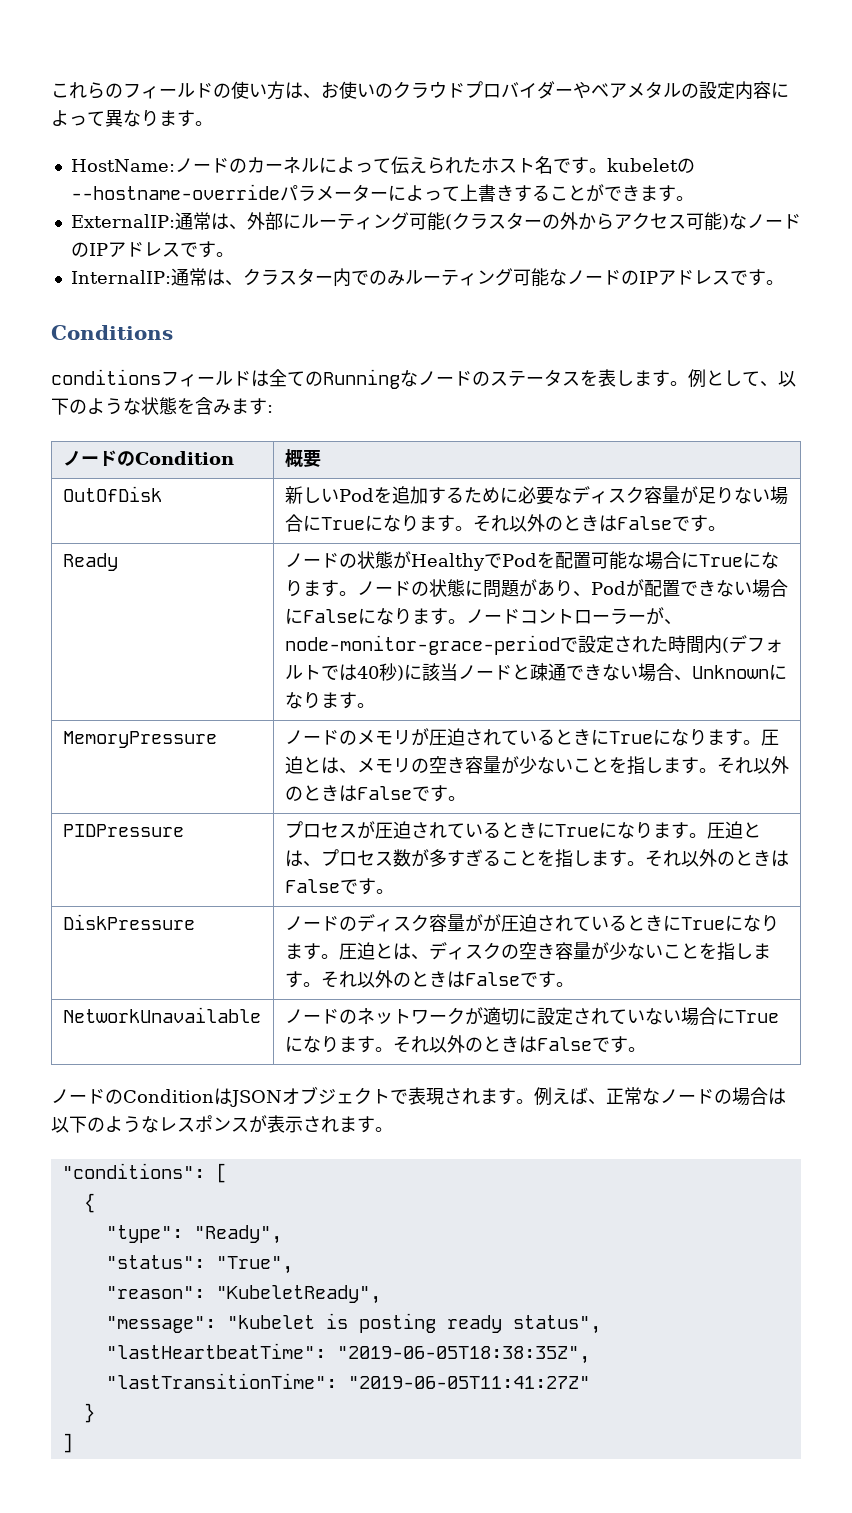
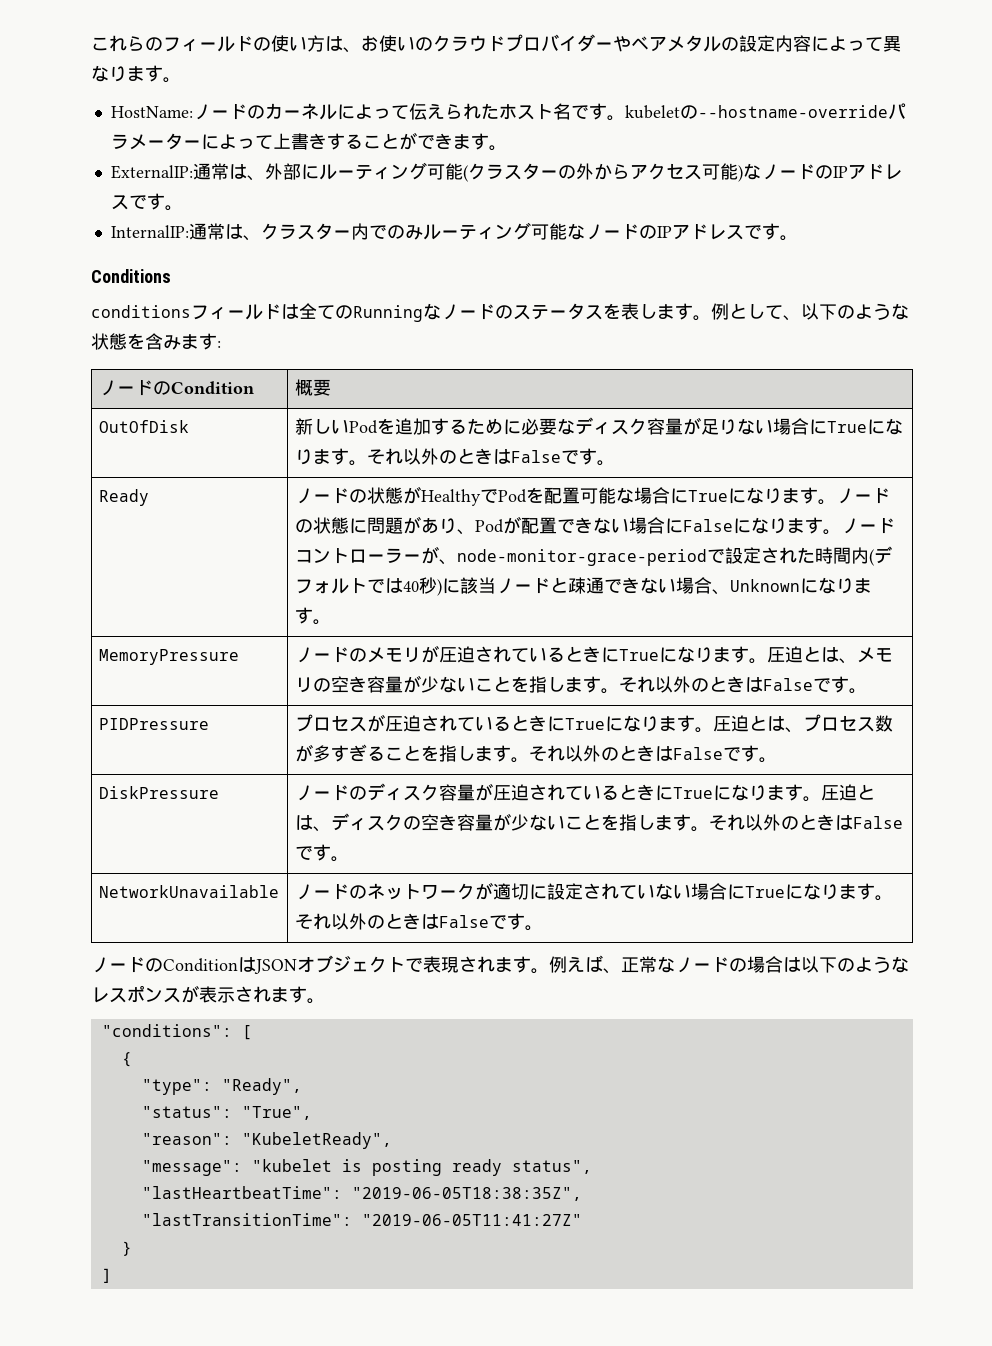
- DiskPressure | ノードのディスク容量がが圧迫されているときにTrueになります。圧迫とは、ディスクの空き容量が少ないことを指します。それ以外のときはFalseです。
+ DiskPressure | ノードのディスク容量が圧迫されているときにTrueになります。圧迫とは、ディスクの空き容量が少ないことを指します。それ以外のときはFalseです。

